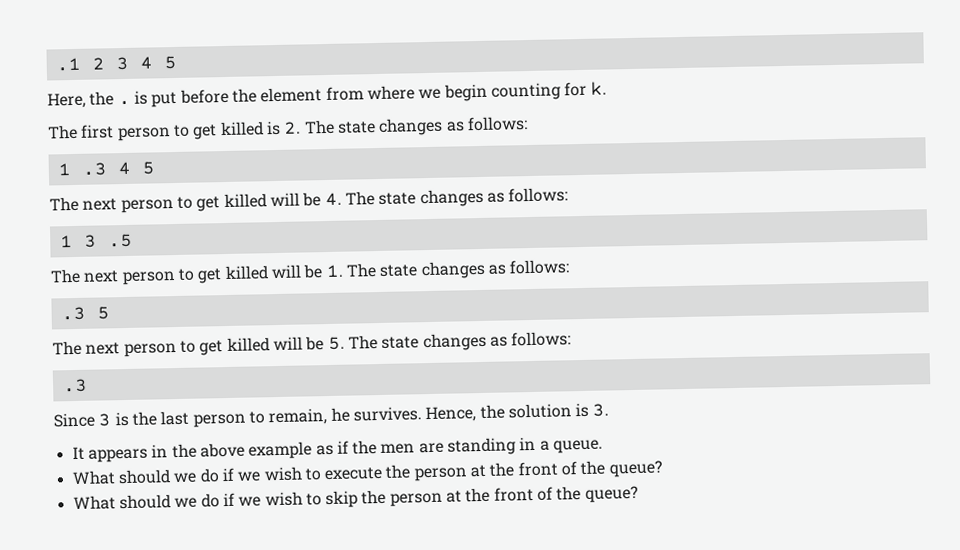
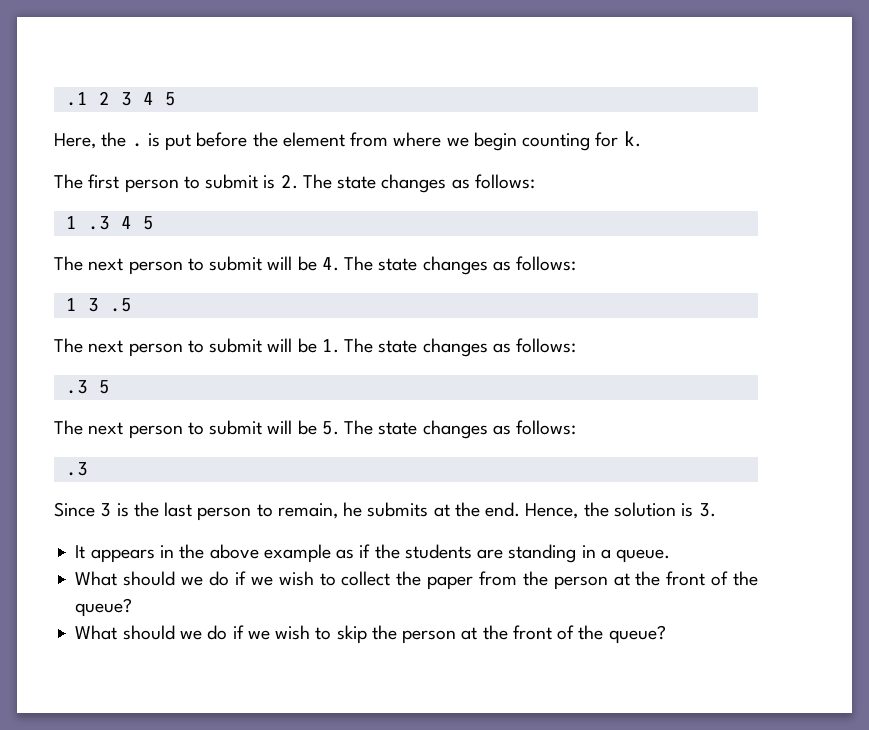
- The first person to get killed is 2. The state changes as follows:
+ The first person to submit is 2. The state changes as follows:
- The next person to get killed will be 4. The state changes as follows:
+ The next person to submit will be 4. The state changes as follows:
- The next person to get killed will be 1. The state changes as follows:
+ The next person to submit will be 1. The state changes as follows:
- The next person to get killed will be 5. The state changes as follows:
+ The next person to submit will be 5. The state changes as follows:
- Since 3 is the last person to remain, he survives.
+ Since 3 is the last person to remain, he submits at the end.
- It appears in the above example as if the men are standing in a queue.
+ It appears in the above example as if the students are standing in a queue.
- What should we do if we wish to execute the person at the front of the queue?
+ What should we do if we wish to collect the paper from the person at the front of the queue?

